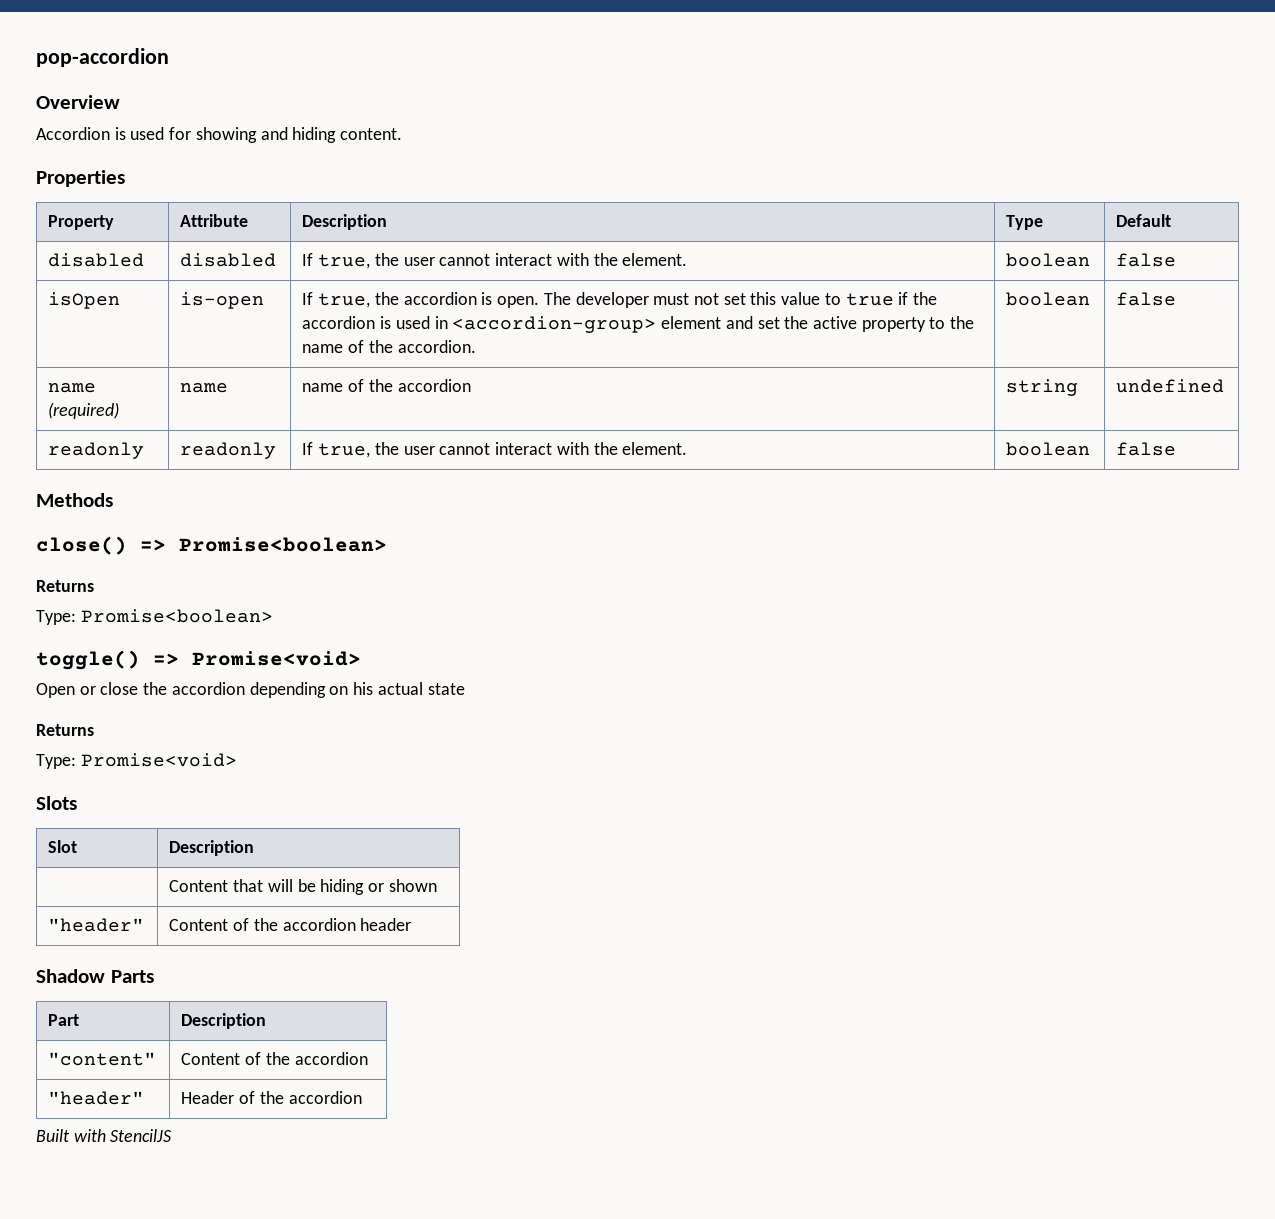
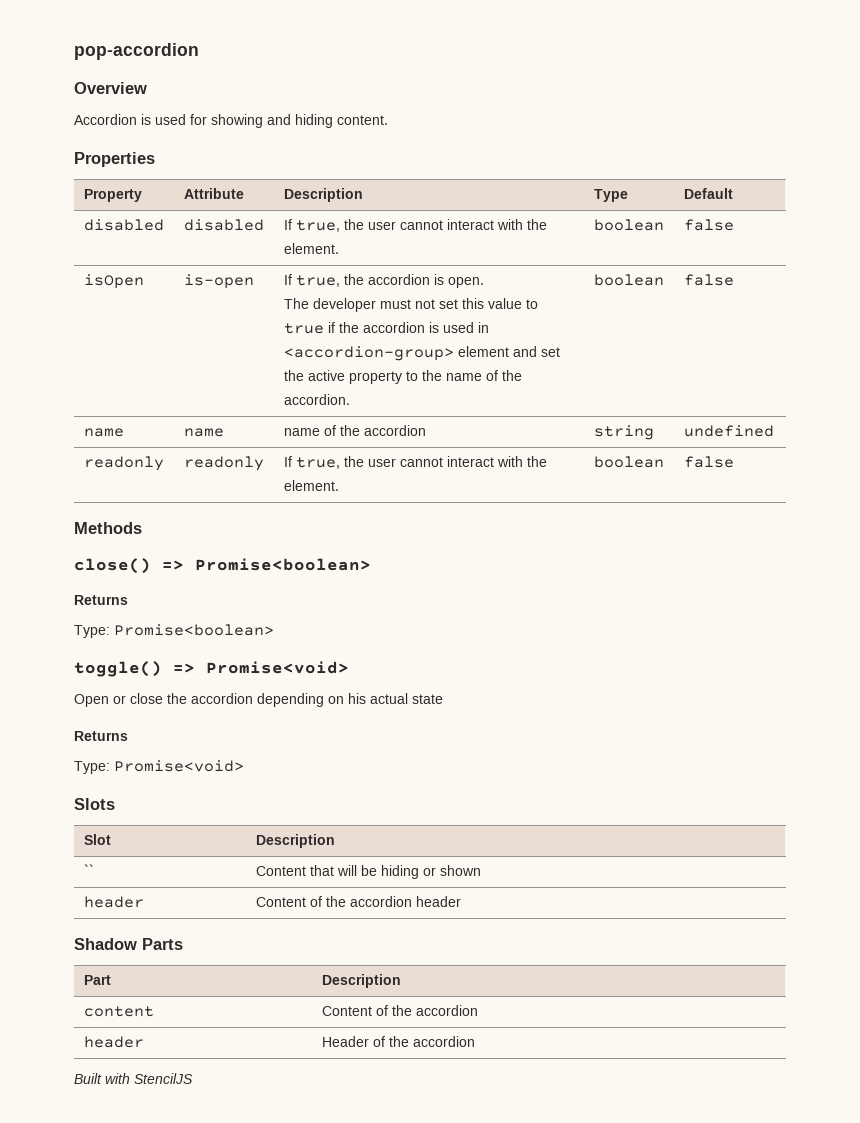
- isOpen | is-open | If true, the accordion is open. The developer must not set this value to true if the accordion is used in <accordion-group> element and set the active property to the name of the accordion. | boolean | false
+ isOpen | is-open | If true, the accordion is open.
+ The developer must not set this value to true if the accordion is used in <accordion-group> element and set the active property to the name of the accordion. | boolean | false
- name (required) | name | name of the accordion | string | undefined
+ name | name | name of the accordion | string | undefined
- | Content that will be hiding or shown
+ `` | Content that will be hiding or shown
- "header" | Content of the accordion header
+ header | Content of the accordion header
- "content" | Content of the accordion
+ content | Content of the accordion
- "header" | Header of the accordion
+ header | Header of the accordion

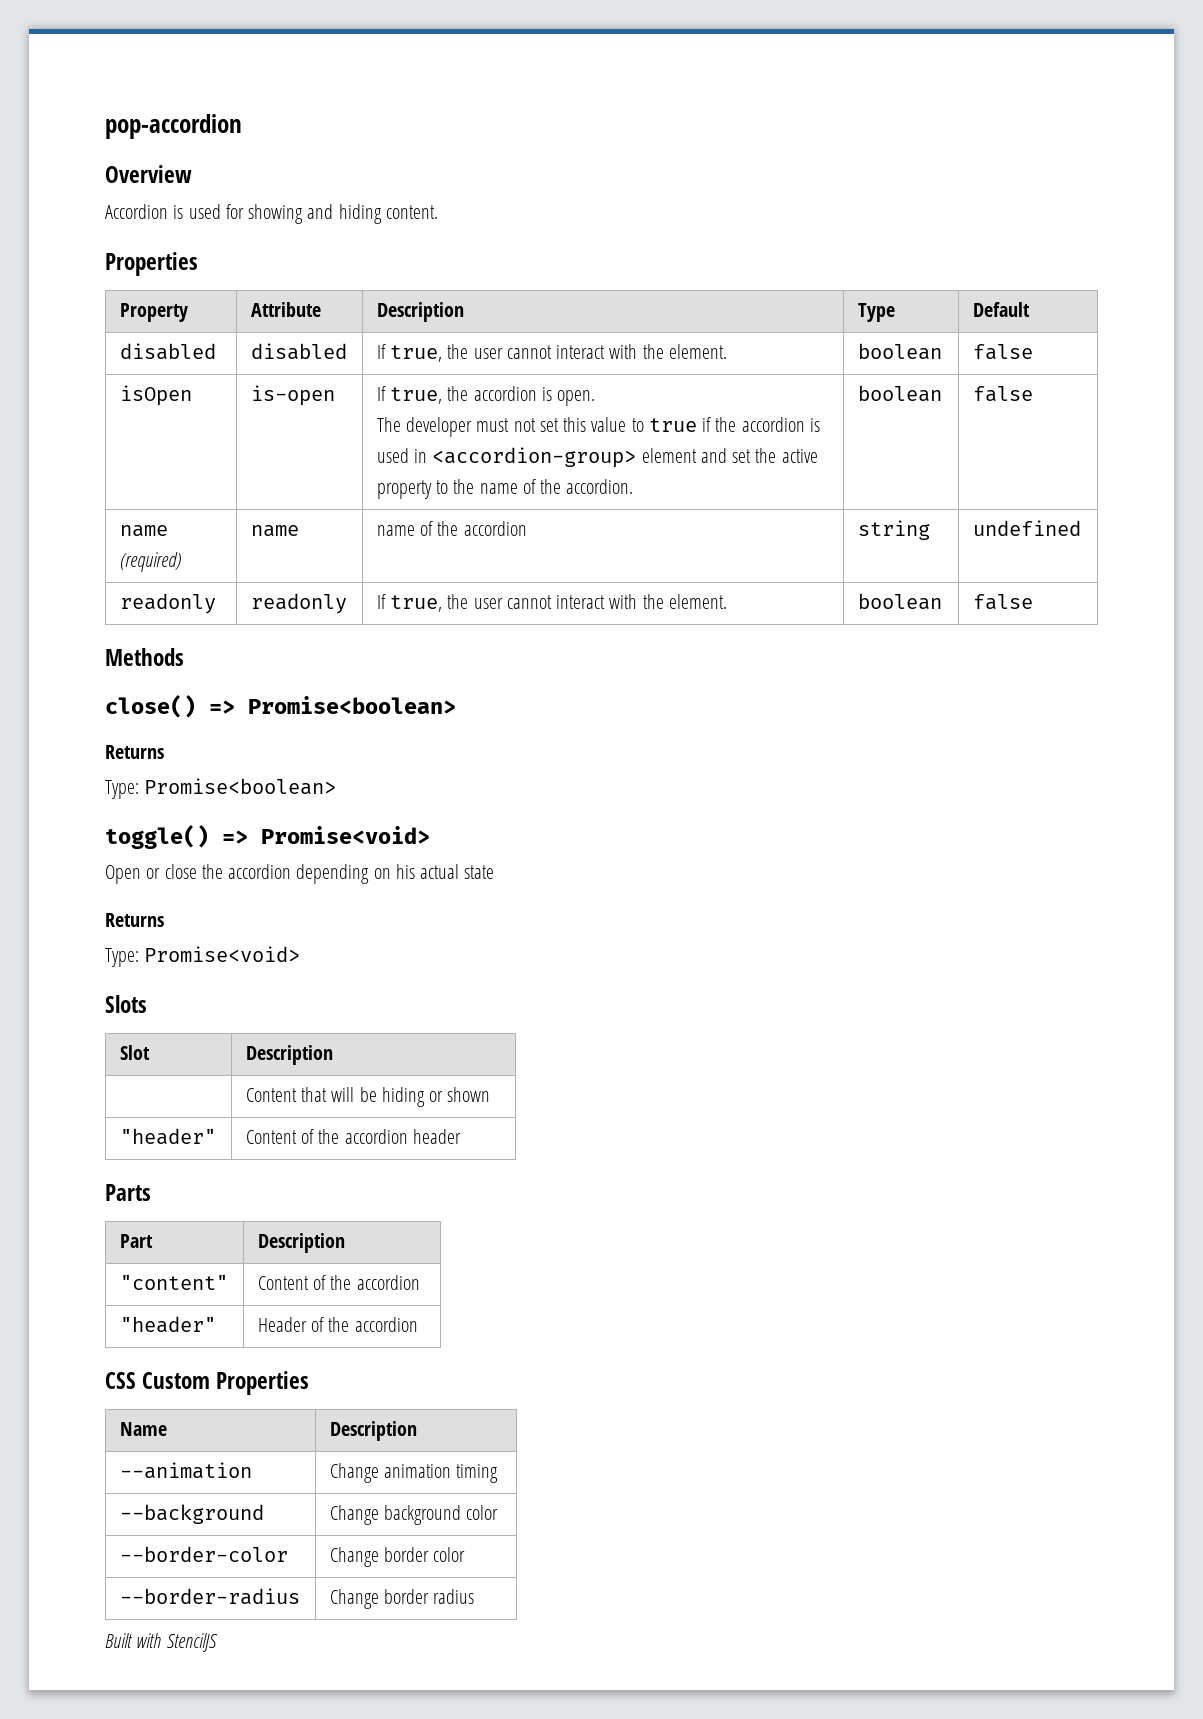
- name | name | name of the accordion | string | undefined
+ name (required) | name | name of the accordion | string | undefined
- `` | Content that will be hiding or shown
+ | Content that will be hiding or shown
- header | Content of the accordion header
+ "header" | Content of the accordion header
- Shadow Parts
+ Parts
- content | Content of the accordion
+ "content" | Content of the accordion
- header | Header of the accordion
+ "header" | Header of the accordion
+ CSS Custom Properties
+ Name | Description
+ --animation | Change animation timing
+ --background | Change background color
+ --border-color | Change border color
+ --border-radius | Change border radius

